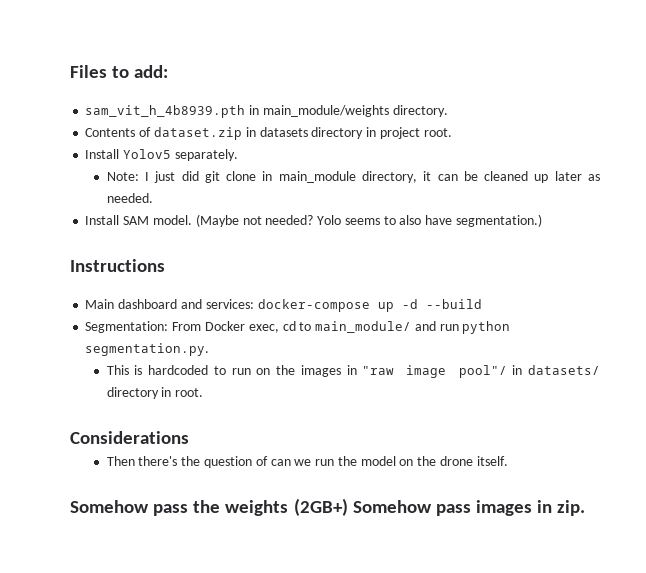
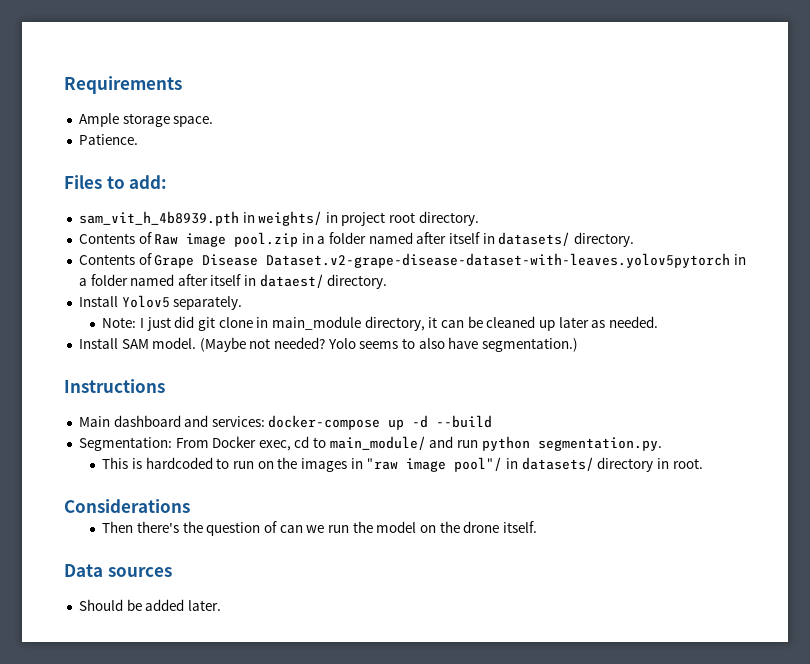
+ Requirements
+ Ample storage space.
+ Patience.
- sam_vit_h_4b8939.pth in main_module/weights directory.
- Contents of dataset.zip in datasets directory in project root.
+ sam_vit_h_4b8939.pth in weights/ in project root directory.
+ Contents of Raw image pool.zip in a folder named after itself in datasets/ directory.
+ Contents of Grape Disease Dataset.v2-grape-disease-dataset-with-leaves.yolov5pytorch in a folder named after itself in dataest/ directory.
- Somehow pass the weights (2GB+) Somehow pass images in zip.
+ Data sources
+ Should be added later.

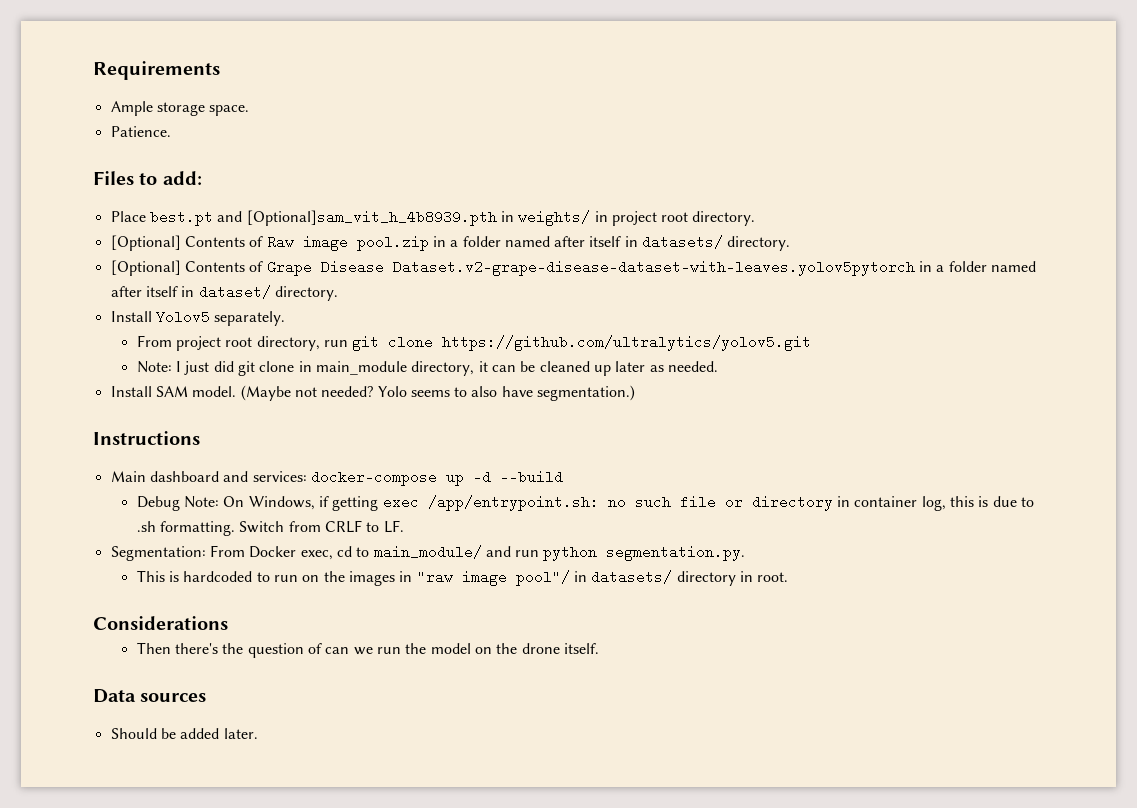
- sam_vit_h_4b8939.pth in weights/ in project root directory.
+ Place best.pt and [Optional]sam_vit_h_4b8939.pth in weights/ in project root directory.
- Contents of Raw image pool.zip in a folder named after itself in datasets/ directory.
+ [Optional] Contents of Raw image pool.zip in a folder named after itself in datasets/ directory.
- Contents of Grape Disease Dataset.v2-grape-disease-dataset-with-leaves.yolov5pytorch in a folder named after itself in dataest/ directory.
+ [Optional] Contents of Grape Disease Dataset.v2-grape-disease-dataset-with-leaves.yolov5pytorch in a folder named after itself in dataset/ directory.
+ From project root directory, run git clone https://github.com/ultralytics/yolov5.git
+ Debug Note: On Windows, if getting exec /app/entrypoint.sh: no such file or directory in container log, this is due to .sh formatting. Switch from CRLF to LF.

